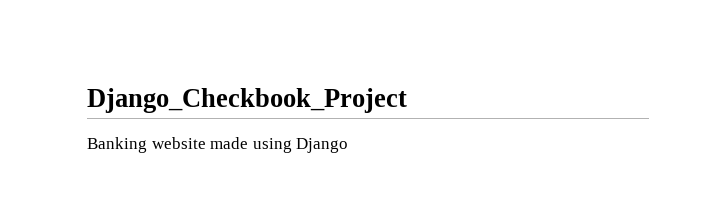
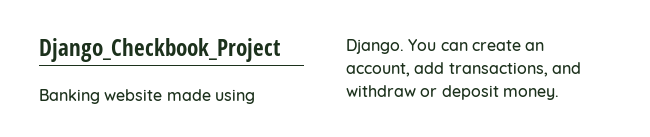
- Banking website made using Django
+ Banking website made using Django. You can create an account, add transactions, and withdraw or deposit money.

